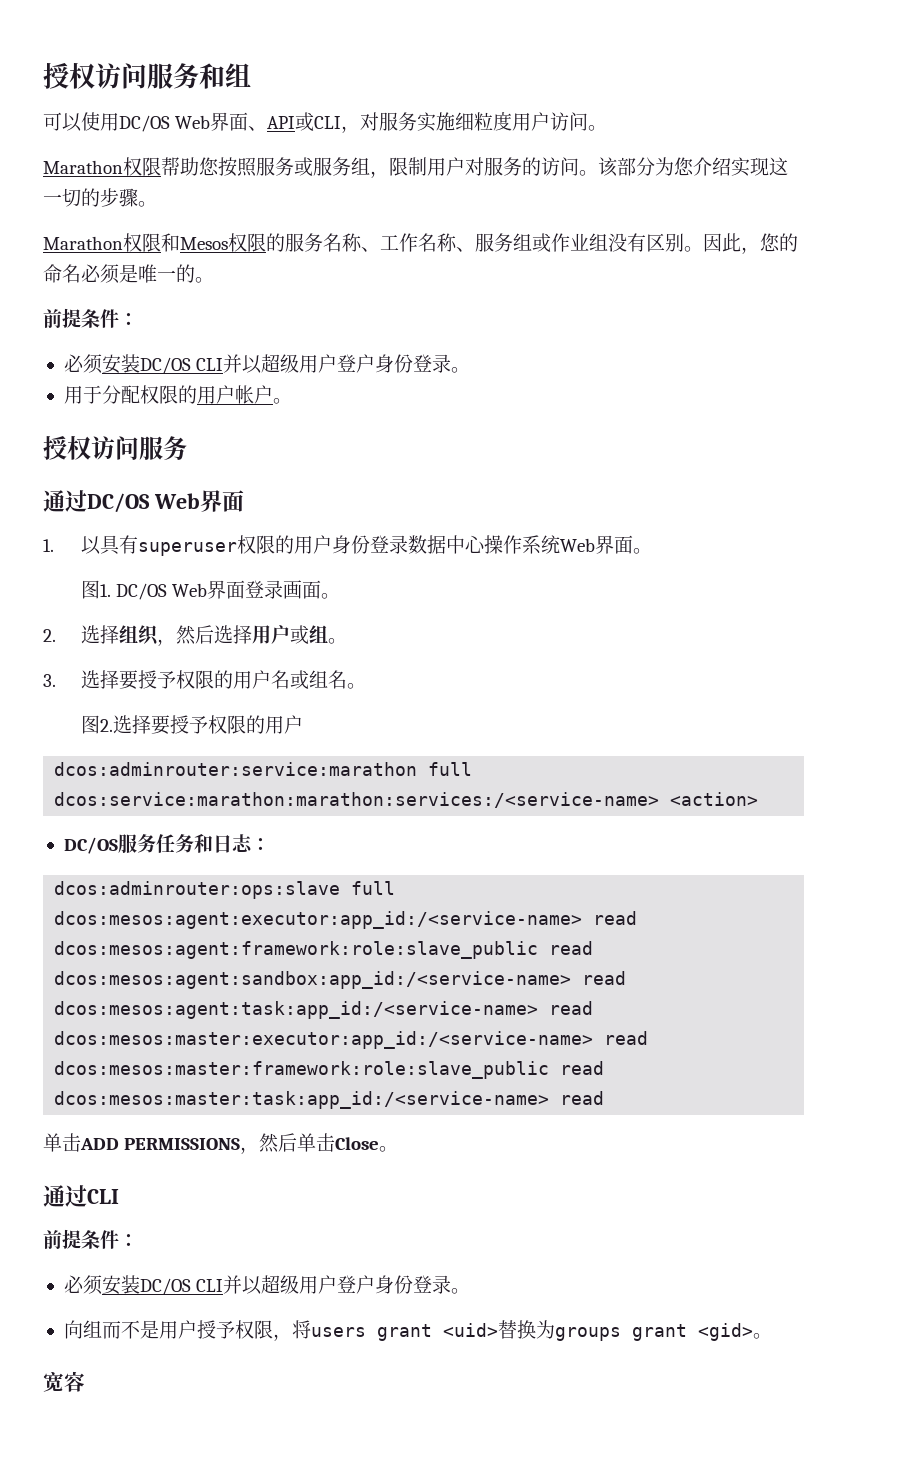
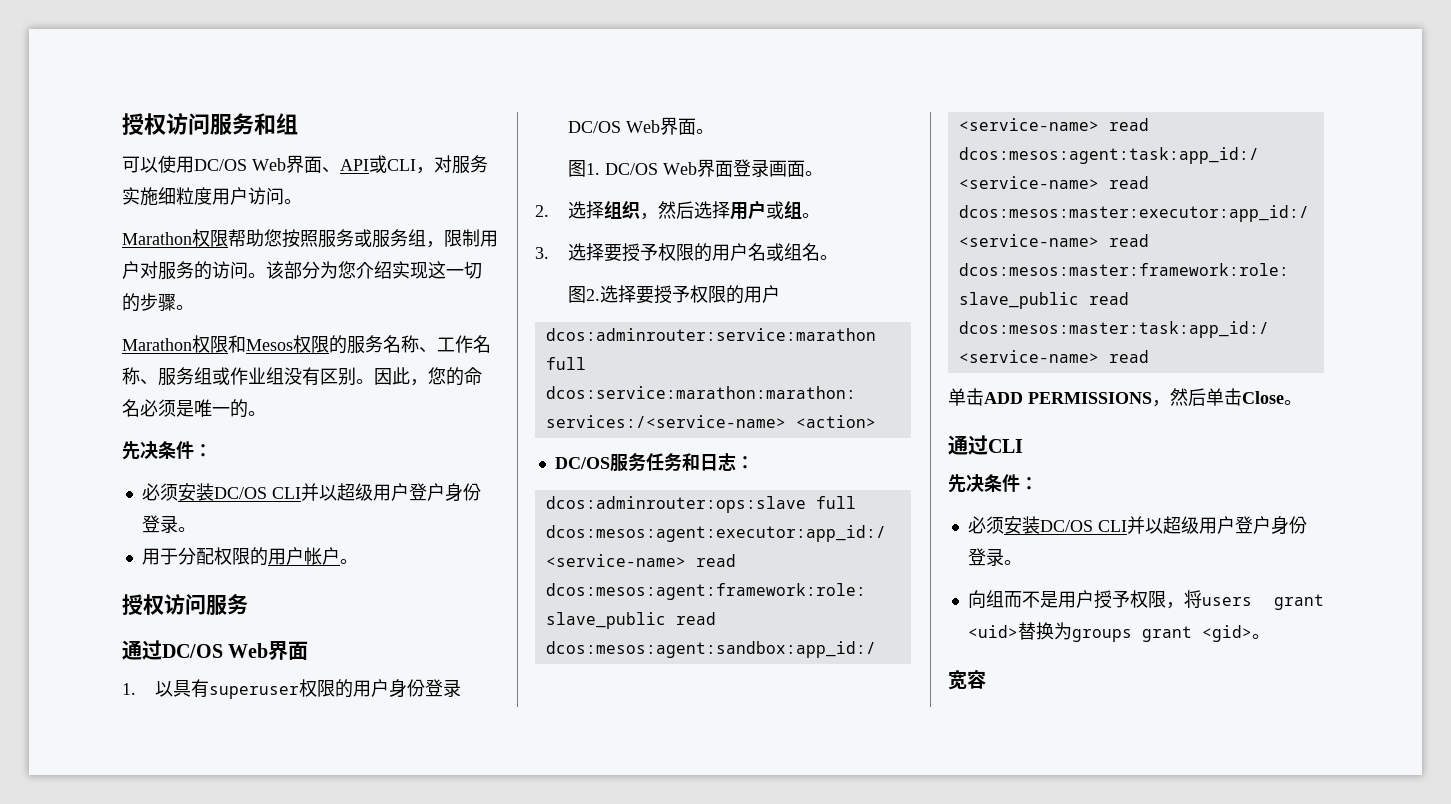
  因此，您的命名必须是唯一的。
- 前提条件：
+ 先决条件：
- 1.以具有superuser权限的用户身份登录数据中心操作系统Web界面。
+ 1.以具有superuser权限的用户身份登录DC/OS Web界面。
  通过CLI
- 前提条件：
+ 先决条件：

